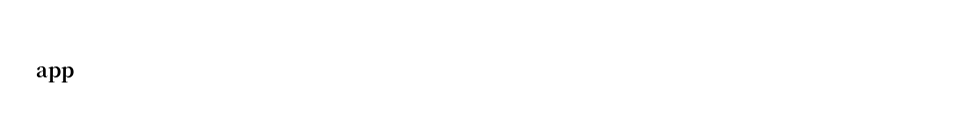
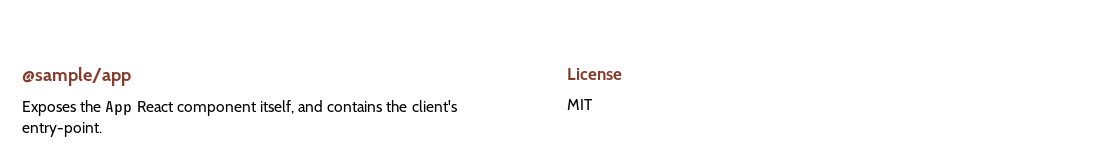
- app
+ @sample/app
+ Exposes the App React component itself, and contains the client's entry-point.
+ License
+ MIT

